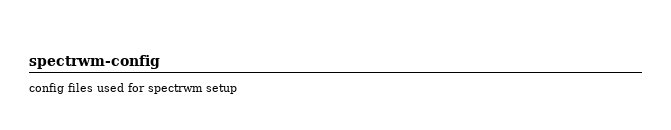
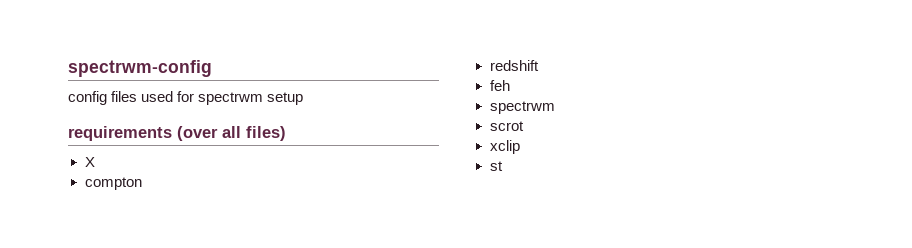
+ requirements (over all files)
+ X
+ compton
+ redshift
+ feh
+ spectrwm
+ scrot
+ xclip
+ st

